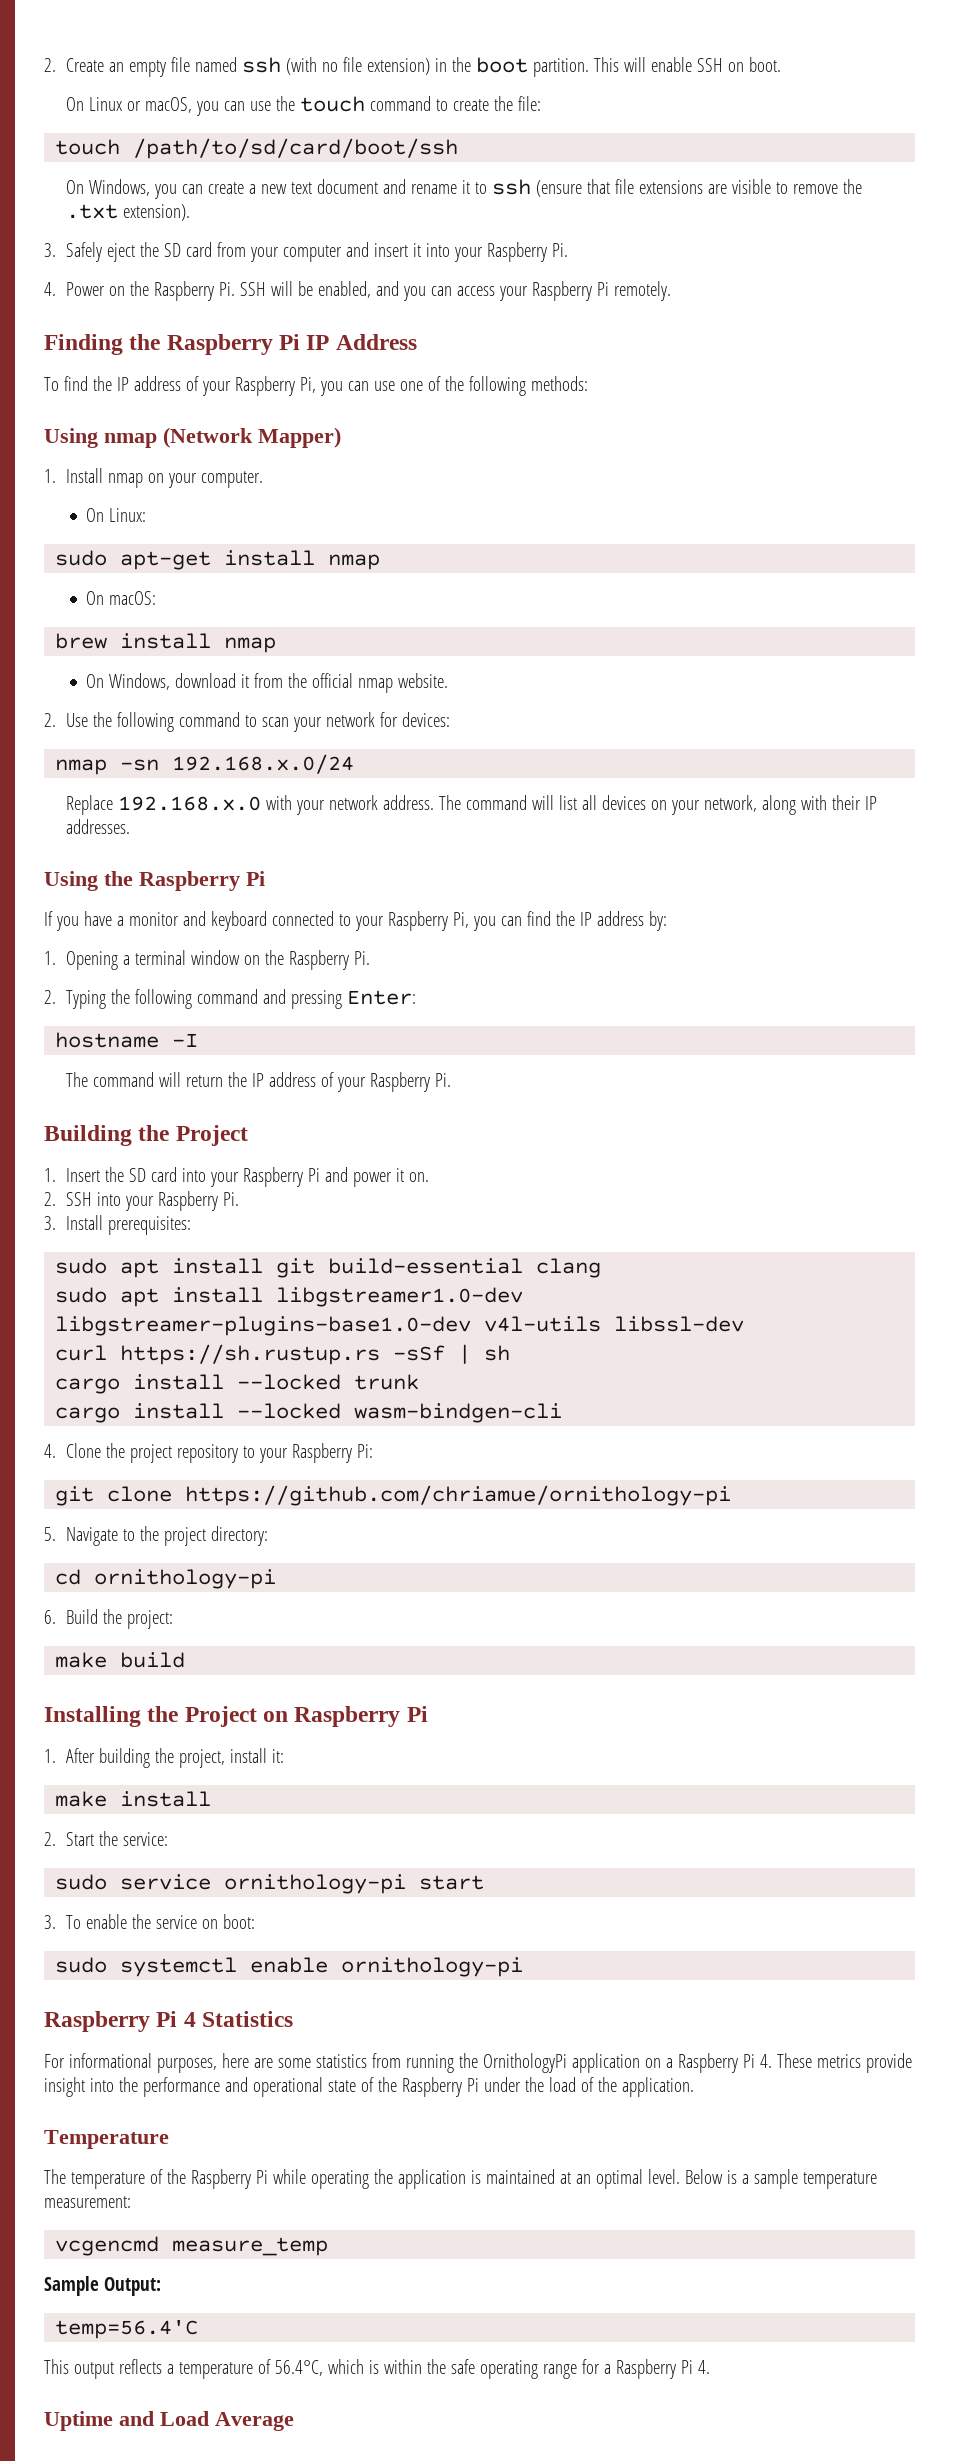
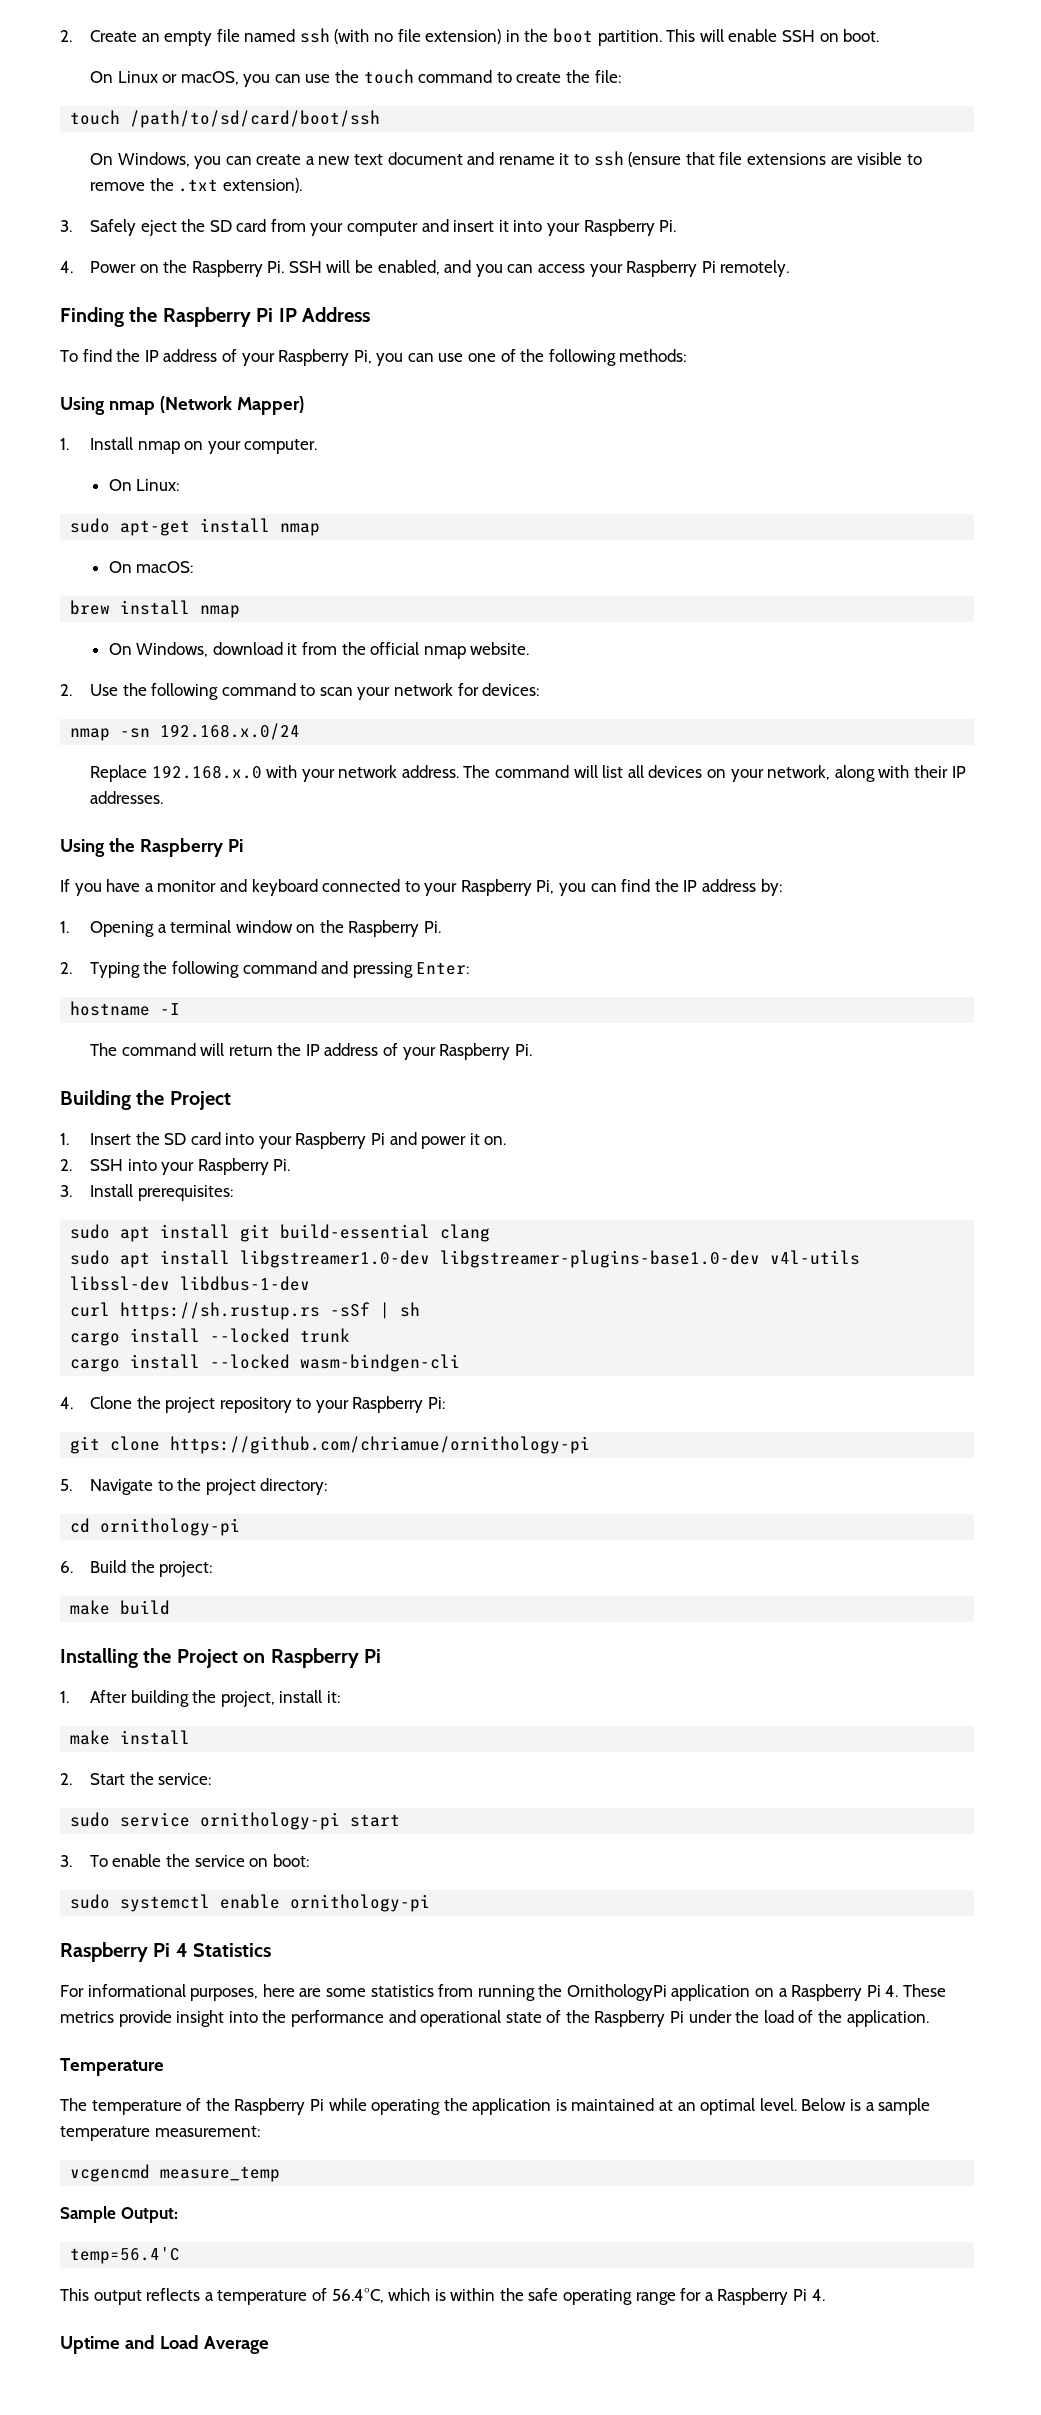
- sudo apt install libgstreamer1.0-dev libgstreamer-plugins-base1.0-dev v4l-utils libssl-dev
+ sudo apt install libgstreamer1.0-dev libgstreamer-plugins-base1.0-dev v4l-utils libssl-dev libdbus-1-dev

